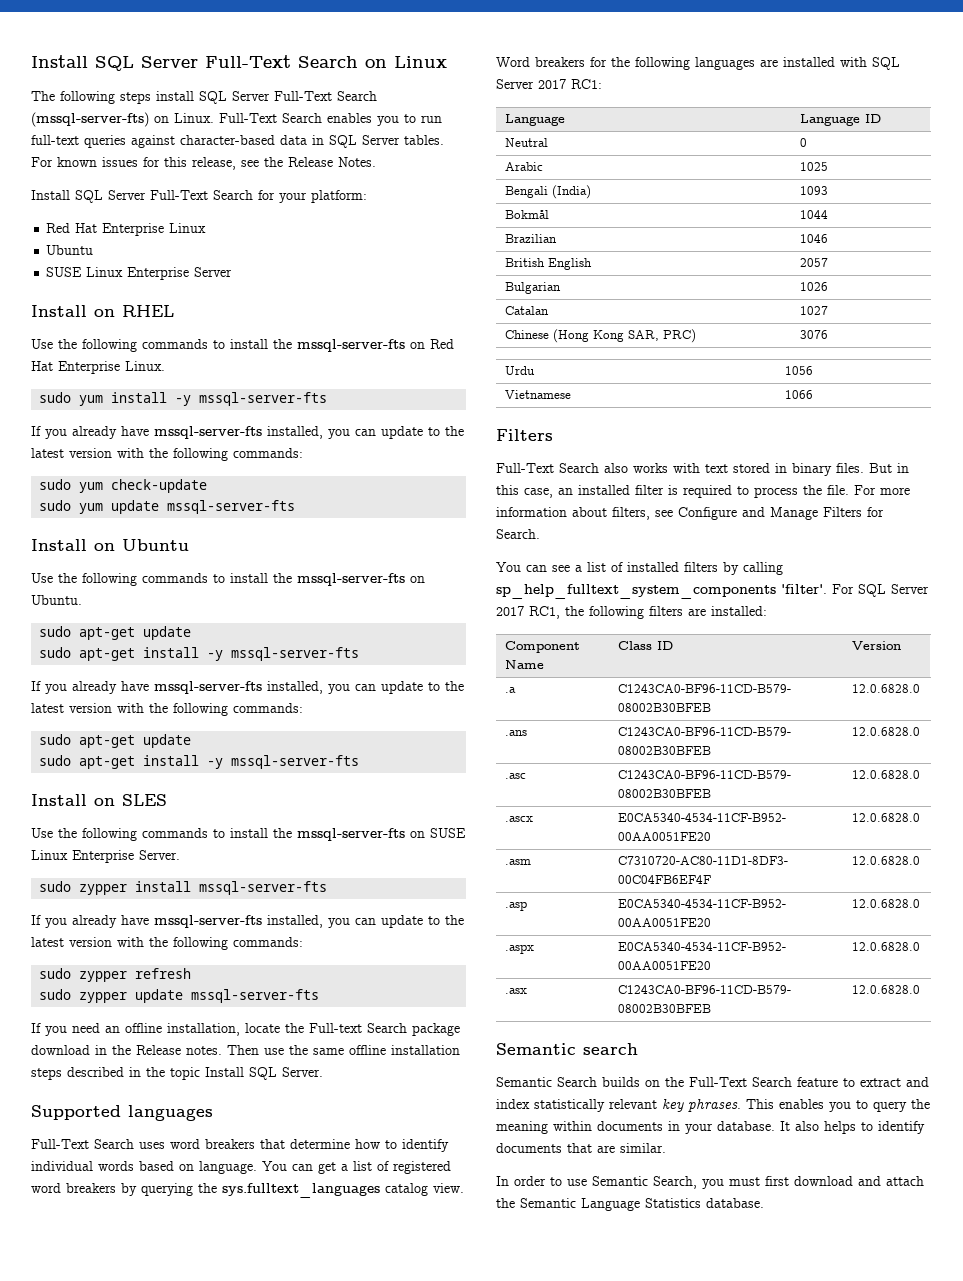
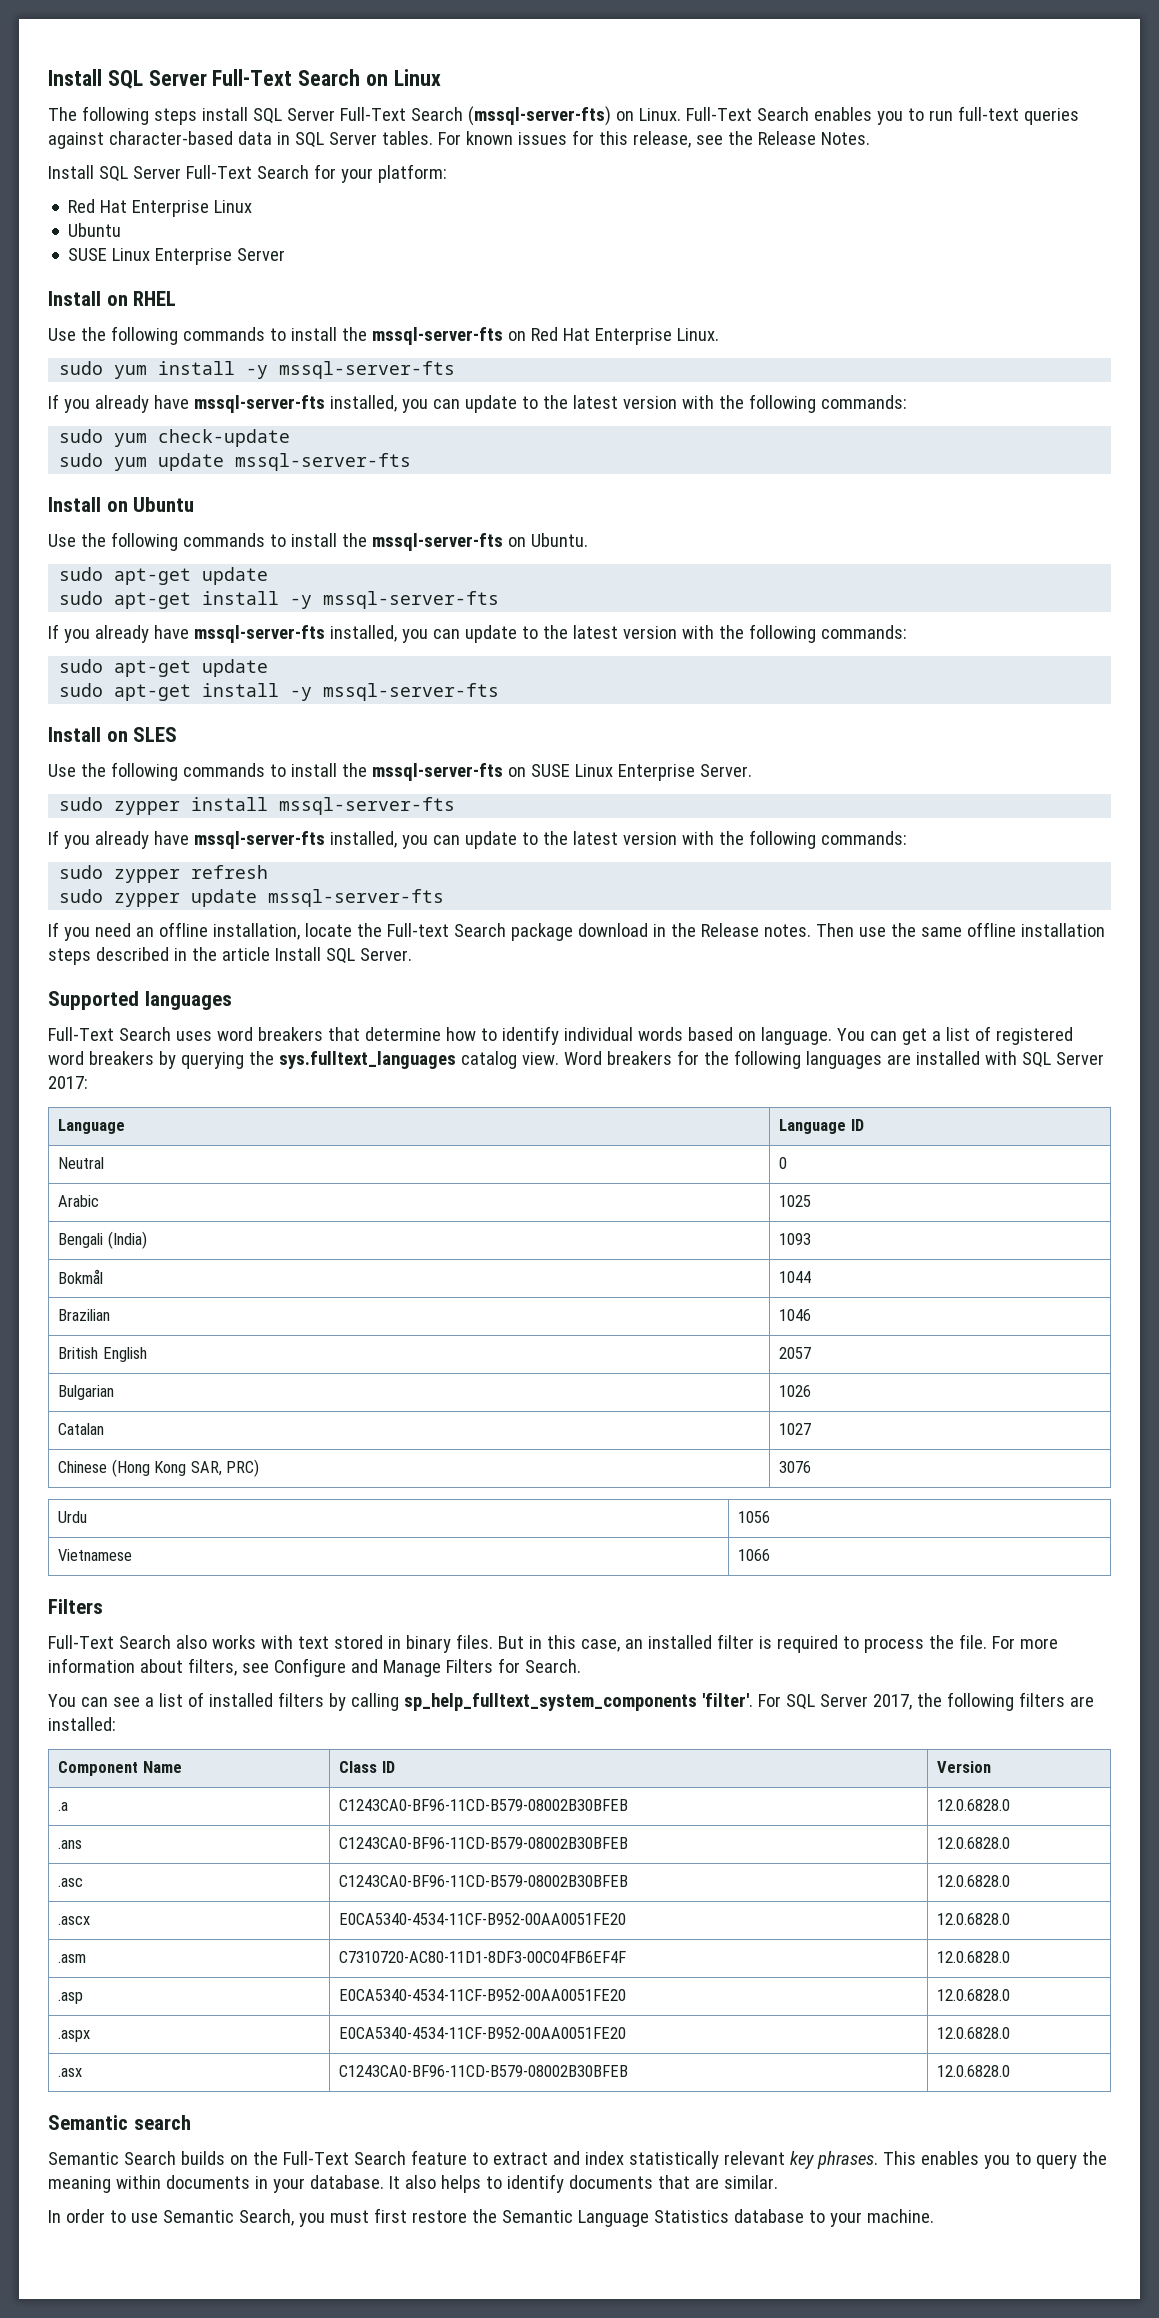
- Then use the same offline installation steps described in the topic Install SQL Server.
+ Then use the same offline installation steps described in the article Install SQL Server.
- Word breakers for the following languages are installed with SQL Server 2017 RC1:
+ Word breakers for the following languages are installed with SQL Server 2017:
- For SQL Server 2017 RC1, the following filters are installed:
+ For SQL Server 2017, the following filters are installed:
- In order to use Semantic Search, you must first download and attach the Semantic Language Statistics database.
+ In order to use Semantic Search, you must first restore the Semantic Language Statistics database to your machine.

